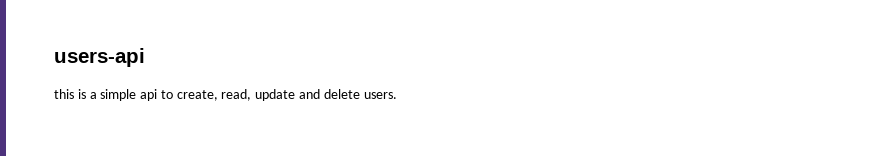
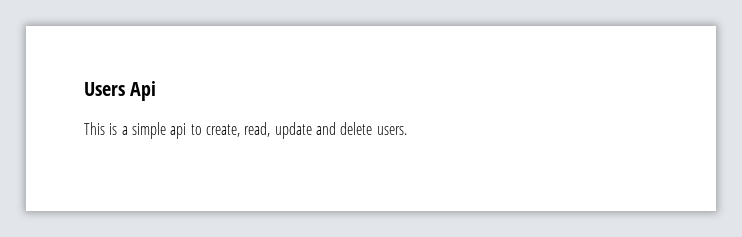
- users-api
- this is a simple api to create, read, update and delete users.
+ Users Api
+ This is a simple api to create, read, update and delete users.

